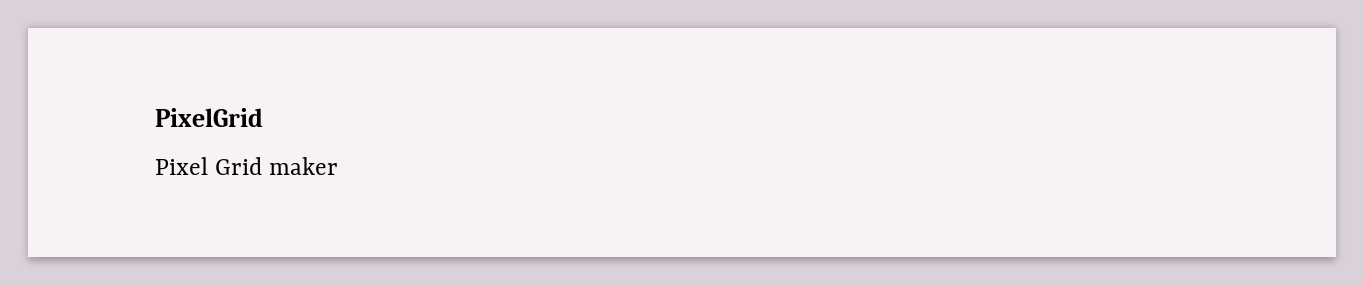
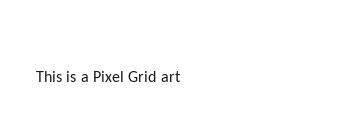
- PixelGrid
- Pixel Grid maker
+ This is a Pixel Grid art

